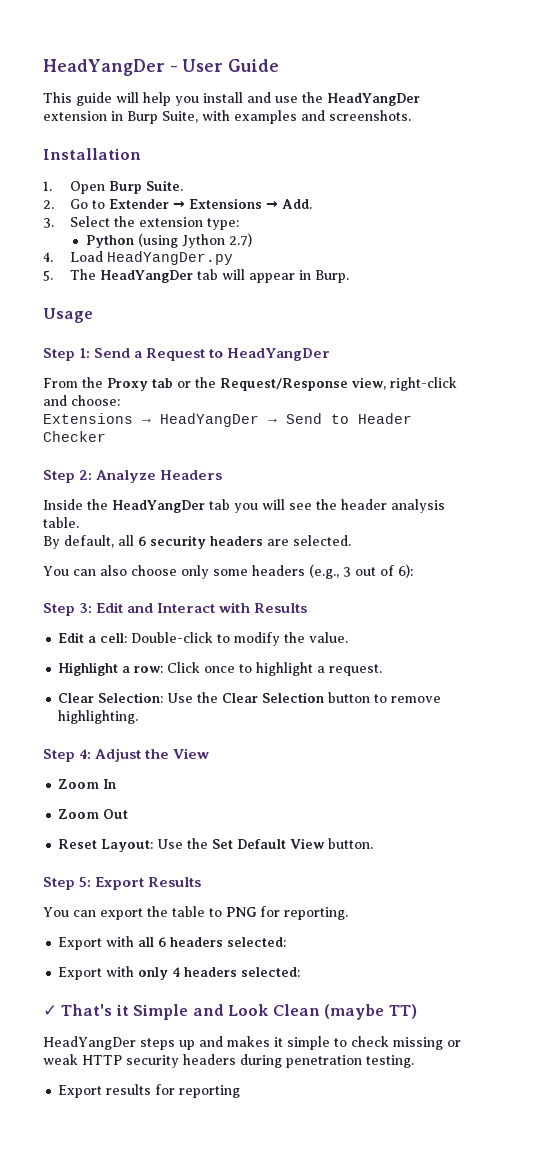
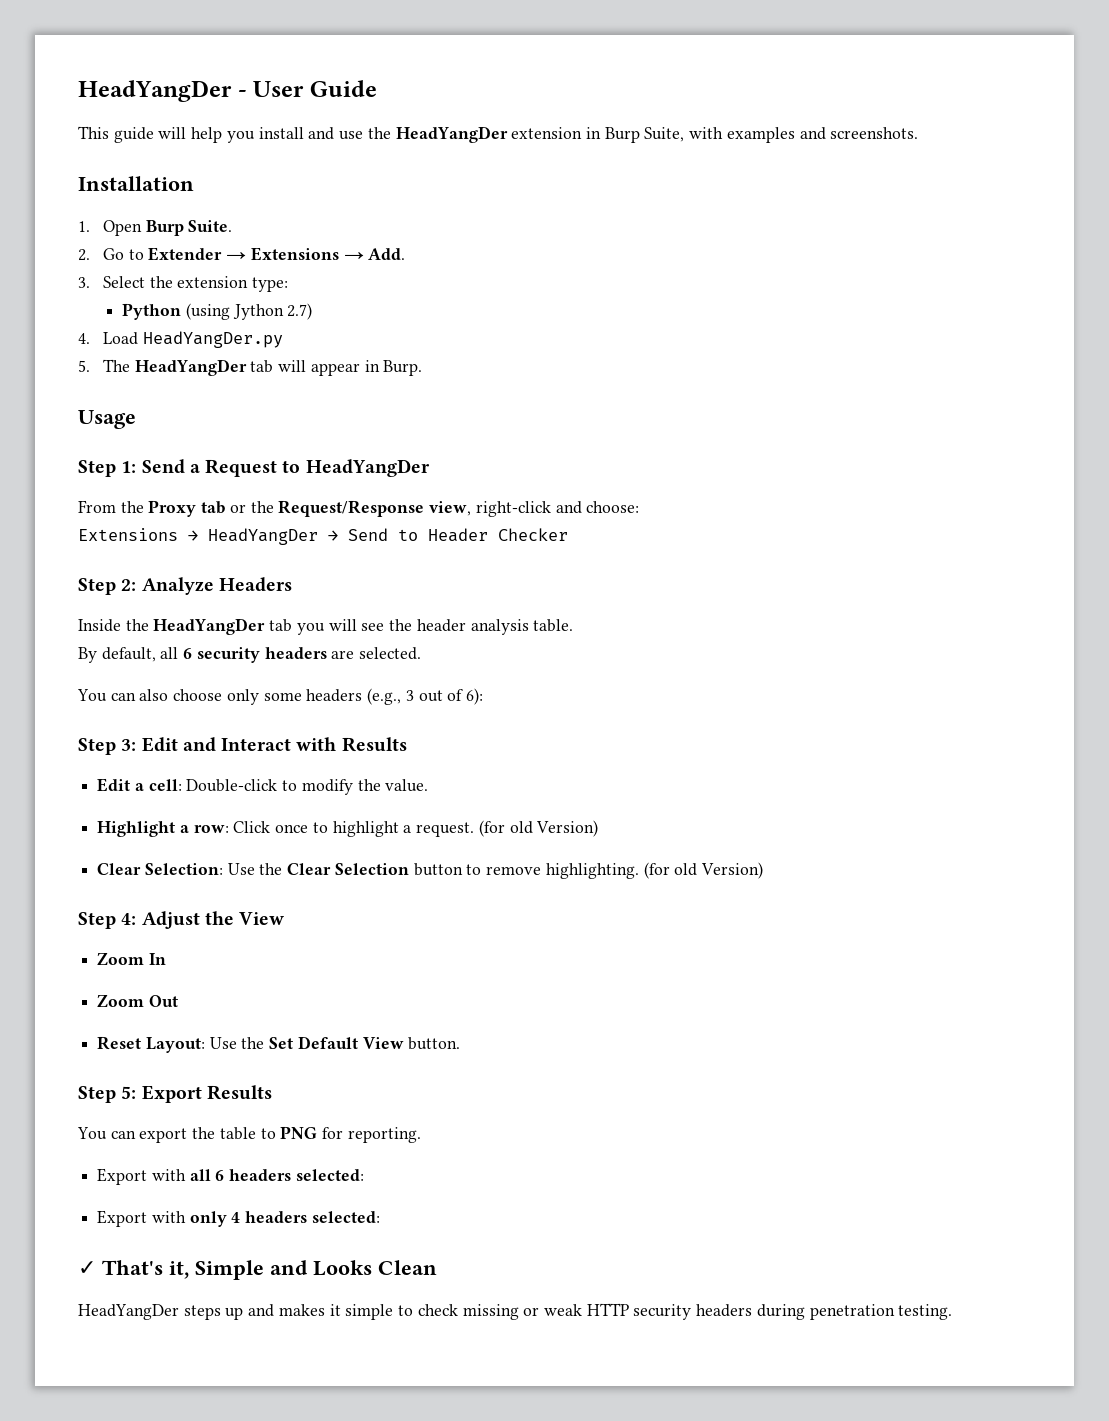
- Highlight a row: Click once to highlight a request.
+ Highlight a row: Click once to highlight a request. (for old Version)
- Clear Selection: Use the Clear Selection button to remove highlighting.
+ Clear Selection: Use the Clear Selection button to remove highlighting. (for old Version)
- ✓ That's it Simple and Look Clean (maybe TT)
+ ✓ That's it, Simple and Looks Clean
- Export results for reporting

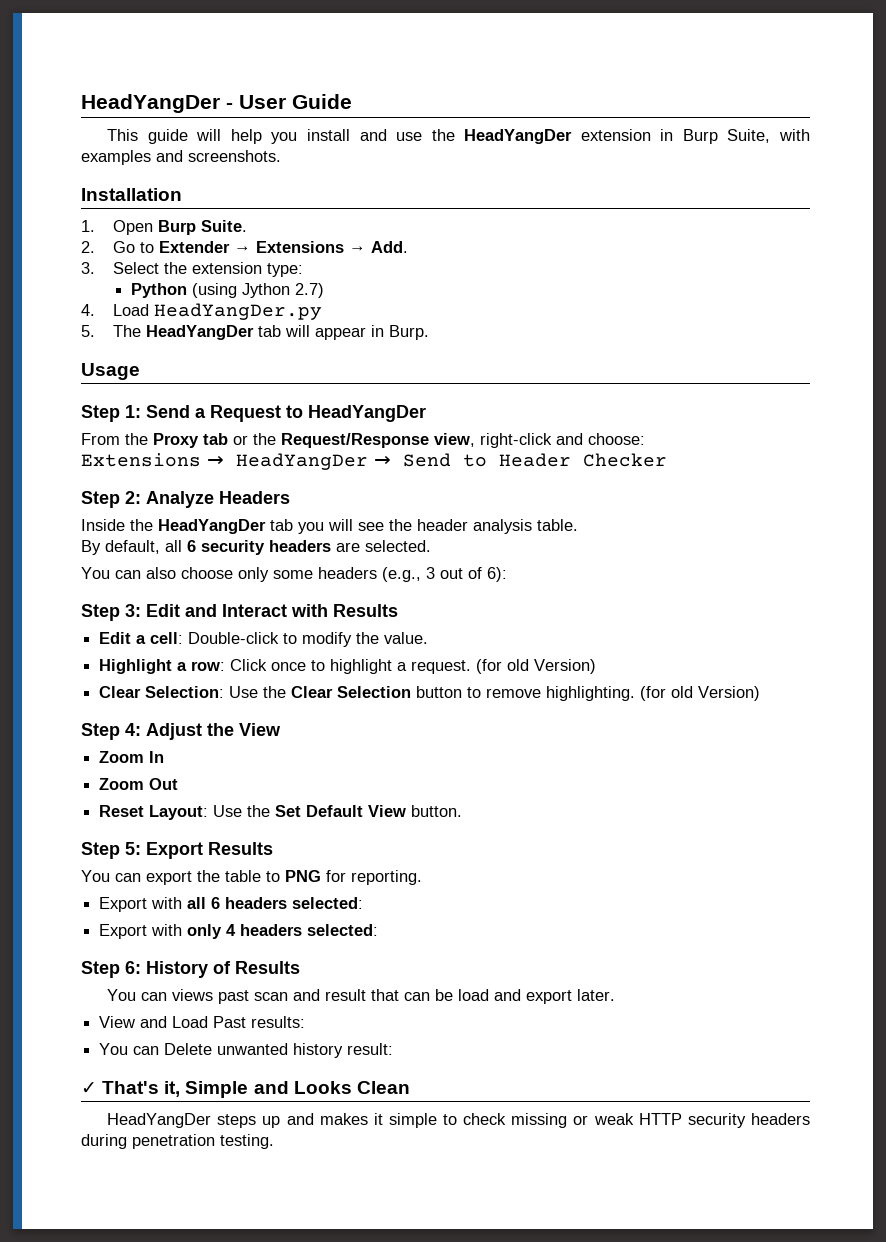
+ Step 6: History of Results
+ You can views past scan and result that can be load and export later.
+ View and Load Past results:
+ You can Delete unwanted history result:

